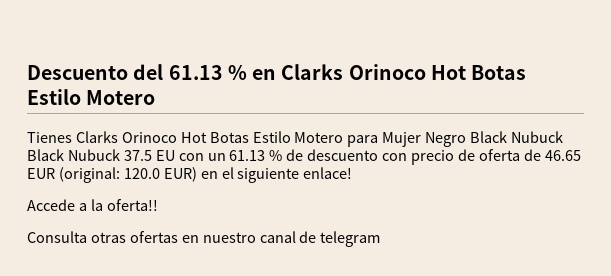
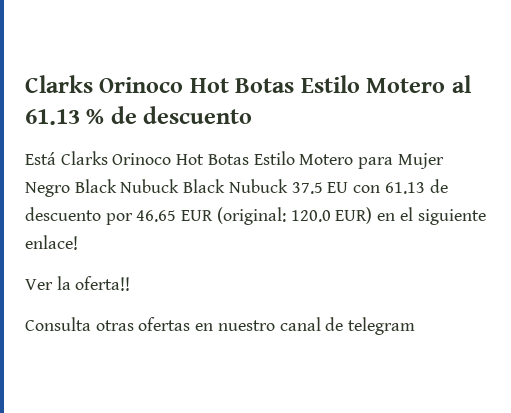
- Descuento del 61.13 % en Clarks Orinoco Hot Botas Estilo Motero
- Tienes Clarks Orinoco Hot Botas Estilo Motero para Mujer Negro Black Nubuck Black Nubuck 37.5 EU con un 61.13 % de descuento con precio de oferta de 46.65 EUR (original: 120.0 EUR) en el siguiente enlace!
+ Clarks Orinoco Hot Botas Estilo Motero al 61.13 % de descuento
+ Está Clarks Orinoco Hot Botas Estilo Motero para Mujer Negro Black Nubuck Black Nubuck 37.5 EU con 61.13 de descuento por 46.65 EUR (original: 120.0 EUR) en el siguiente enlace!
- Accede a la oferta!!
+ Ver la oferta!!

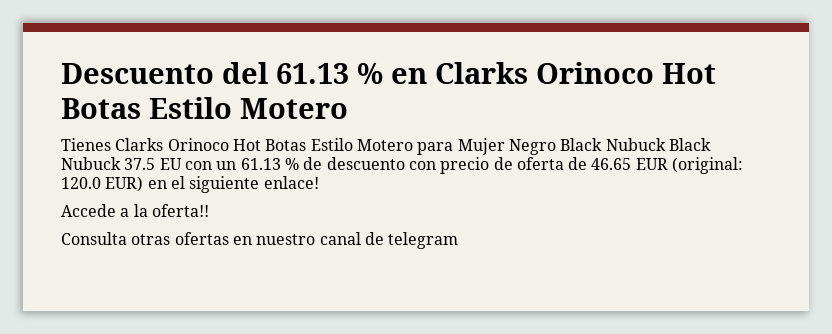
- Clarks Orinoco Hot Botas Estilo Motero al 61.13 % de descuento
- Está Clarks Orinoco Hot Botas Estilo Motero para Mujer Negro Black Nubuck Black Nubuck 37.5 EU con 61.13 de descuento por 46.65 EUR (original: 120.0 EUR) en el siguiente enlace!
+ Descuento del 61.13 % en Clarks Orinoco Hot Botas Estilo Motero
+ Tienes Clarks Orinoco Hot Botas Estilo Motero para Mujer Negro Black Nubuck Black Nubuck 37.5 EU con un 61.13 % de descuento con precio de oferta de 46.65 EUR (original: 120.0 EUR) en el siguiente enlace!
- Ver la oferta!!
+ Accede a la oferta!!

